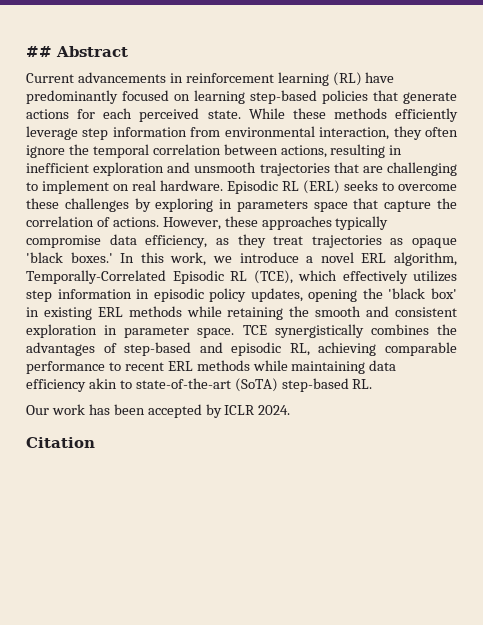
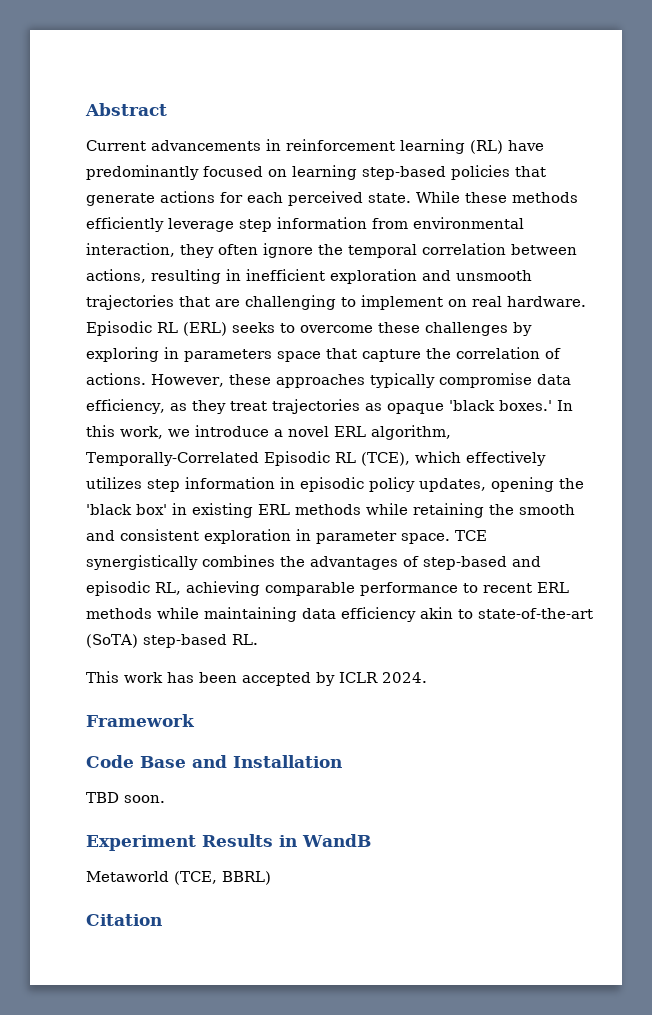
- ## Abstract
+ Abstract
- Our work has been accepted by ICLR 2024.
+ This work has been accepted by ICLR 2024.
+ Framework
+ Code Base and Installation
+ TBD soon.
+ Experiment Results in WandB
+ Metaworld (TCE, BBRL)

